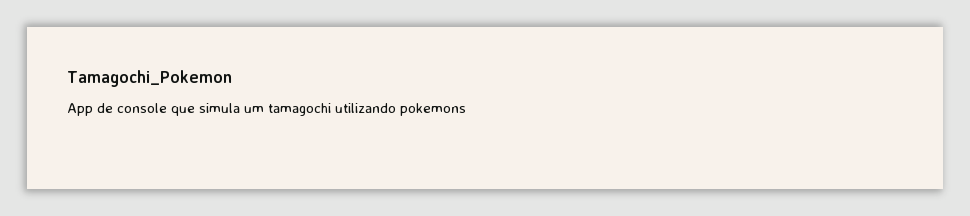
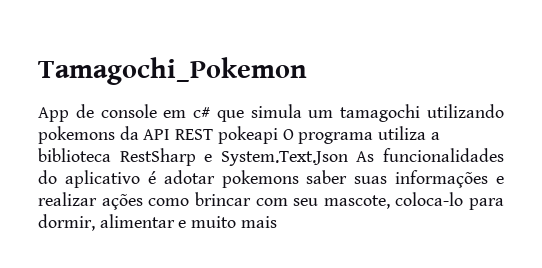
- App de console que simula um tamagochi utilizando pokemons
+ App de console em c# que simula um tamagochi utilizando pokemons da API REST pokeapi O programa utiliza a biblioteca RestSharp e System.Text.Json As funcionalidades do aplicativo é adotar pokemons saber suas informações e realizar ações como brincar com seu mascote, coloca-lo para dormir, alimentar e muito mais

